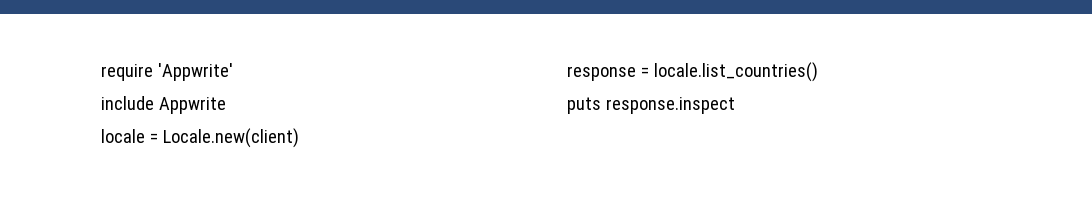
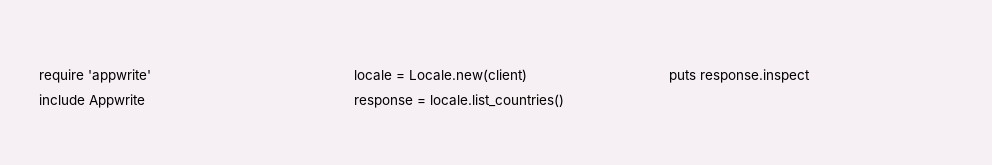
- require 'Appwrite'
+ require 'appwrite'

